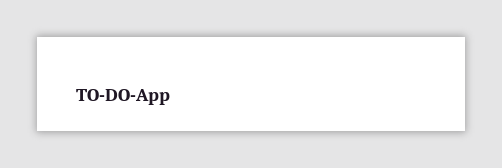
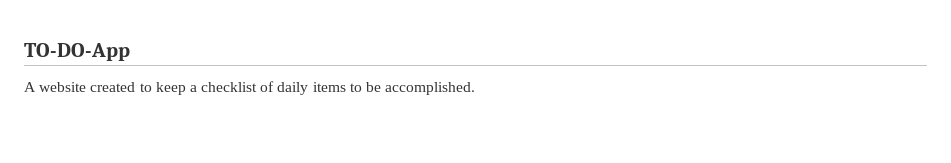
+ A website created to keep a checklist of daily items to be accomplished.

